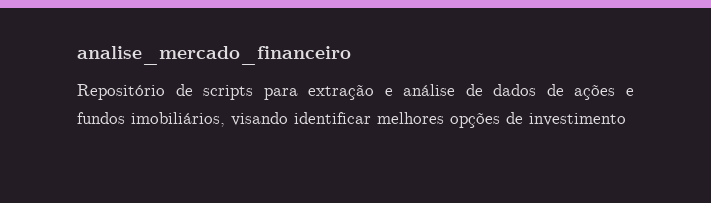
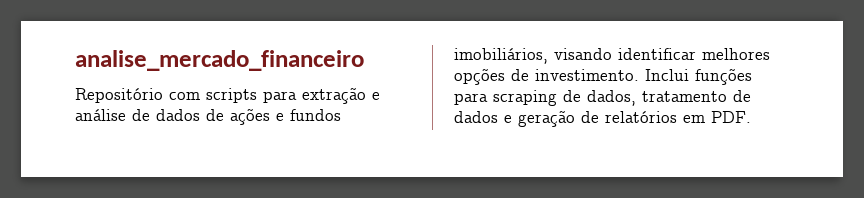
- Repositório de scripts para extração e análise de dados de ações e fundos imobiliários, visando identificar melhores opções de investimento
+ Repositório com scripts para extração e análise de dados de ações e fundos imobiliários, visando identificar melhores opções de investimento. Inclui funções para scraping de dados, tratamento de dados e geração de relatórios em PDF.

